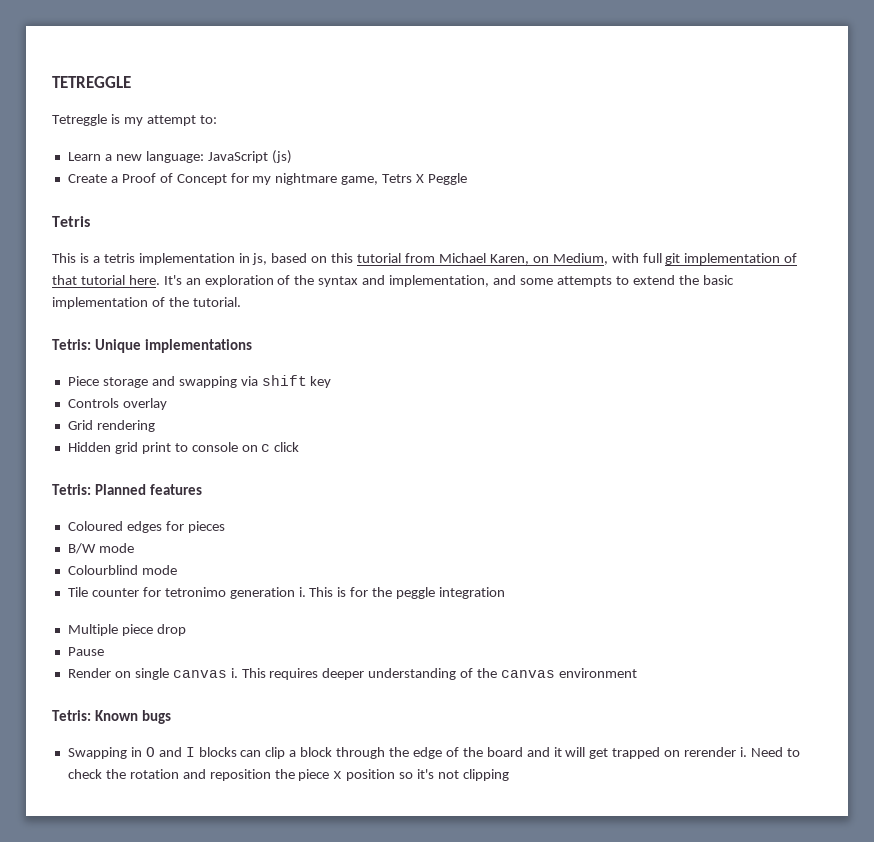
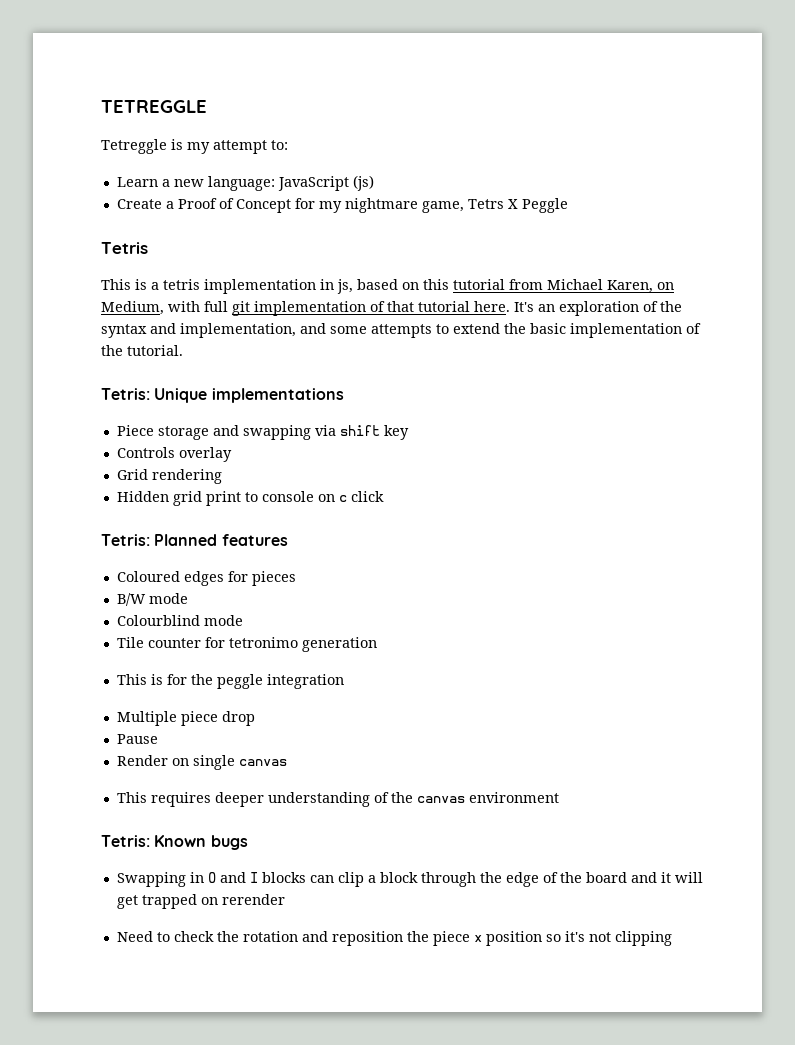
- Tile counter for tetronimo generation i. This is for the peggle integration
+ Tile counter for tetronimo generation
+ This is for the peggle integration
- Render on single canvas i. This requires deeper understanding of the canvas environment
+ Render on single canvas
+ This requires deeper understanding of the canvas environment
- Swapping in O and I blocks can clip a block through the edge of the board and it will get trapped on rerender i. Need to check the rotation and reposition the piece x position so it's not clipping
+ Swapping in O and I blocks can clip a block through the edge of the board and it will get trapped on rerender
+ Need to check the rotation and reposition the piece x position so it's not clipping

